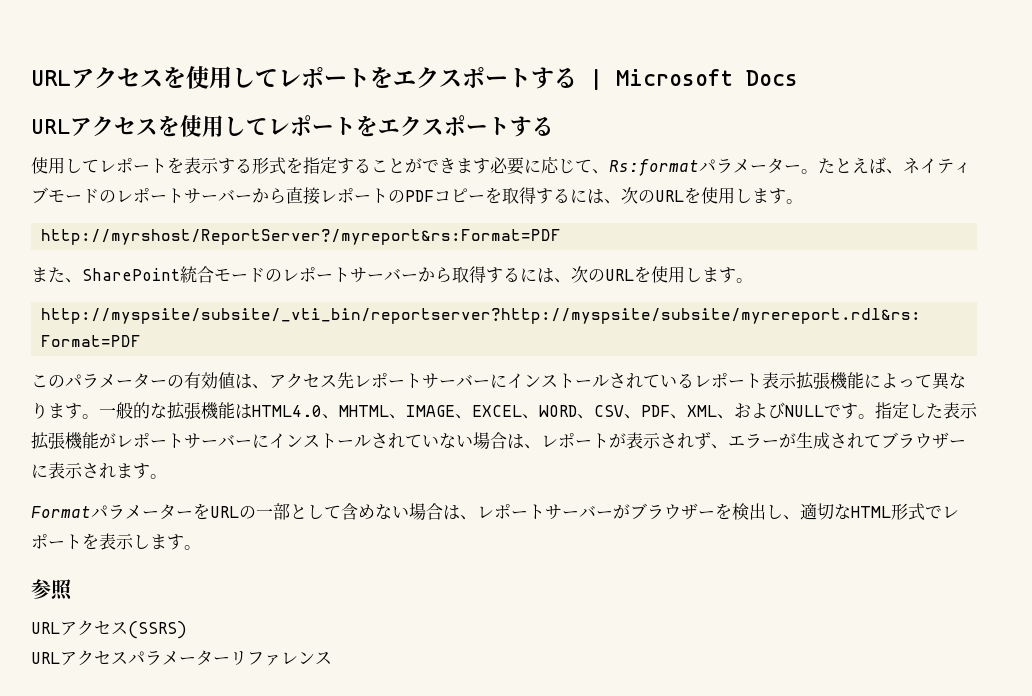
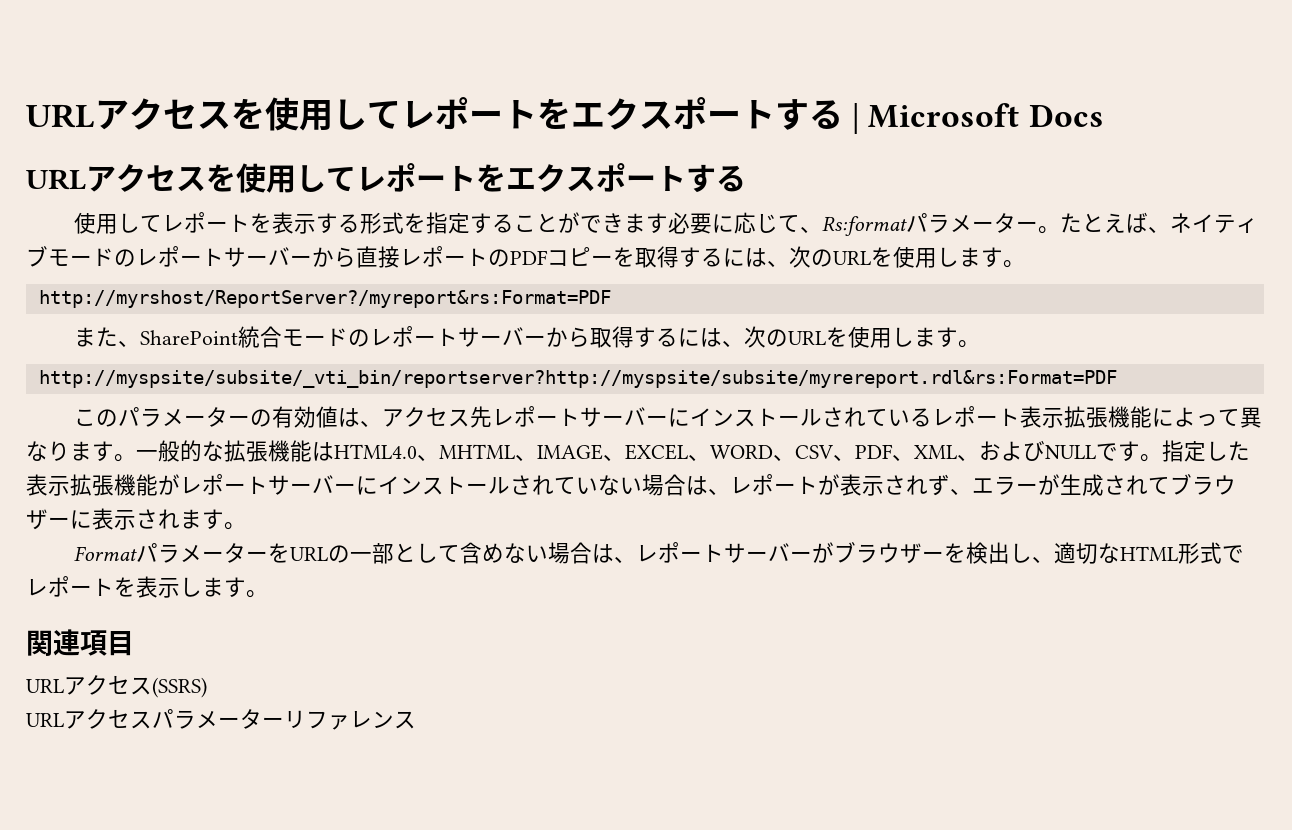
- 参照
+ 関連項目

